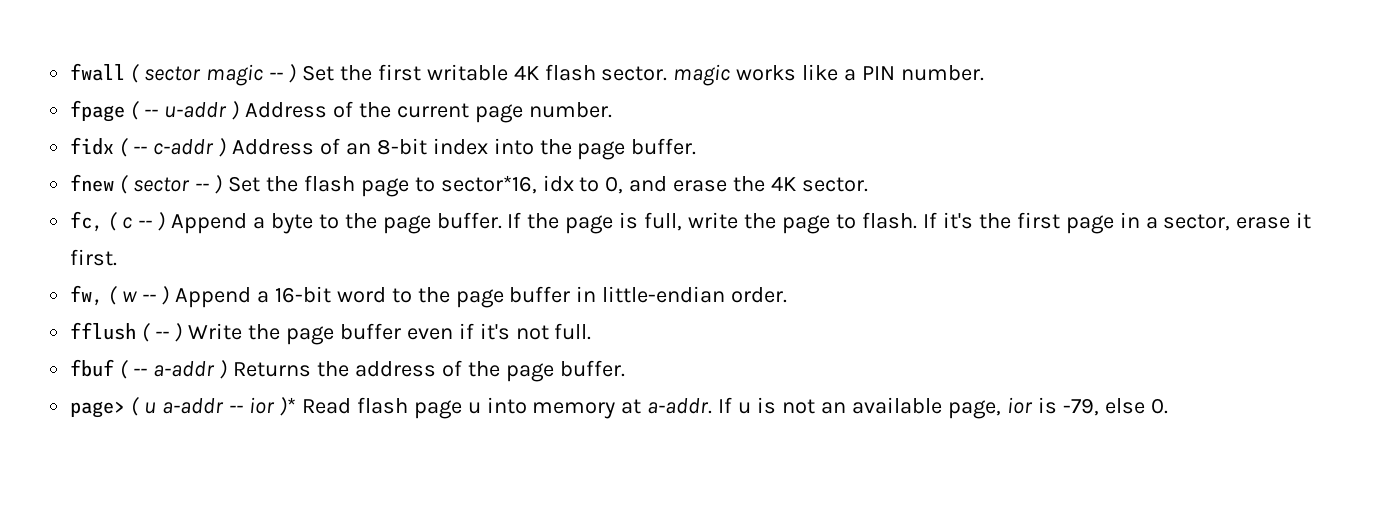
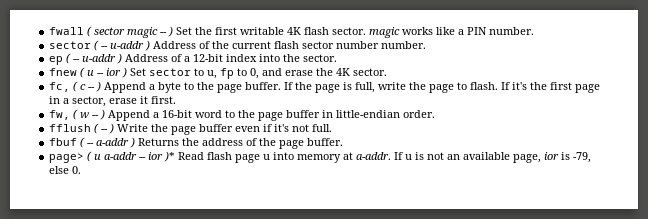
- fpage ( -- u-addr ) Address of the current page number.
- fidx ( -- c-addr ) Address of an 8-bit index into the page buffer.
+ sector ( -- u-addr ) Address of the current flash sector number number.
+ ep ( -- u-addr ) Address of a 12-bit index into the sector.
- fnew ( sector -- ) Set the flash page to sector*16, idx to 0, and erase the 4K sector.
+ fnew ( u -- ior ) Set sector to u, fp to 0, and erase the 4K sector.

